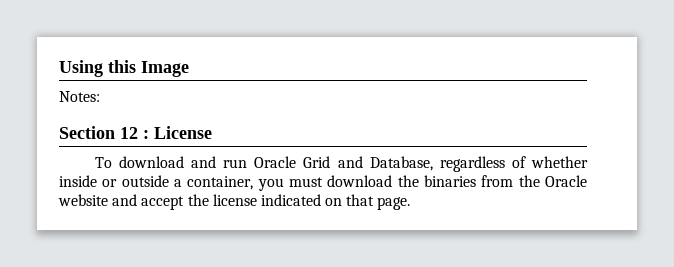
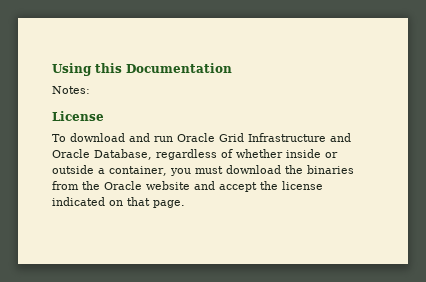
- Using this Image
+ Using this Documentation
- Section 12 : License
+ License
- To download and run Oracle Grid and Database, regardless of whether inside or outside a container, you must download the binaries from the Oracle website and accept the license indicated on that page.
+ To download and run Oracle Grid Infrastructure and Oracle Database, regardless of whether inside or outside a container, you must download the binaries from the Oracle website and accept the license indicated on that page.

